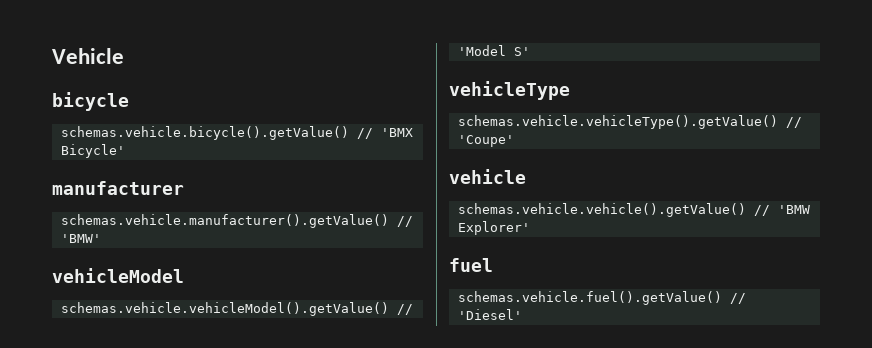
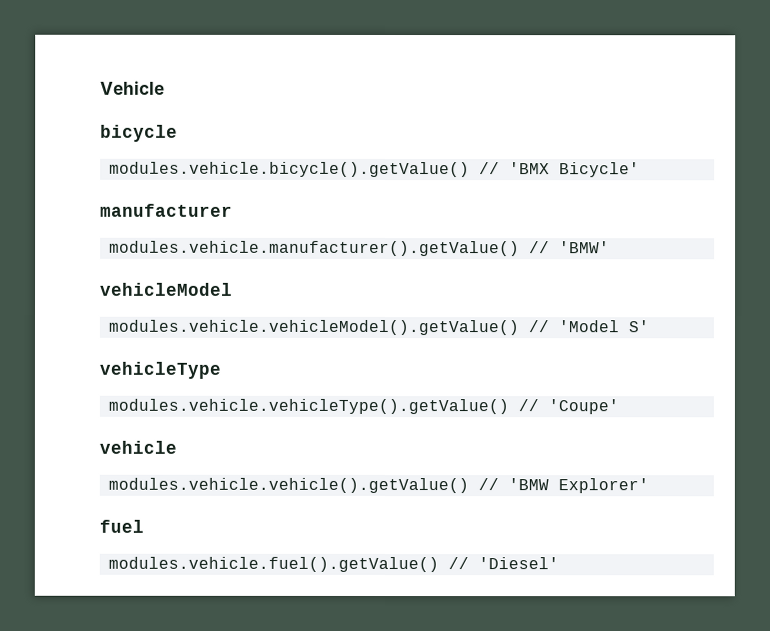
- schemas.vehicle.bicycle().getValue() // 'BMX Bicycle'
+ modules.vehicle.bicycle().getValue() // 'BMX Bicycle'
- schemas.vehicle.manufacturer().getValue() // 'BMW'
+ modules.vehicle.manufacturer().getValue() // 'BMW'
- schemas.vehicle.vehicleModel().getValue() // 'Model S'
+ modules.vehicle.vehicleModel().getValue() // 'Model S'
- schemas.vehicle.vehicleType().getValue() // 'Coupe'
+ modules.vehicle.vehicleType().getValue() // 'Coupe'
- schemas.vehicle.vehicle().getValue() // 'BMW Explorer'
+ modules.vehicle.vehicle().getValue() // 'BMW Explorer'
- schemas.vehicle.fuel().getValue() // 'Diesel'
+ modules.vehicle.fuel().getValue() // 'Diesel'

